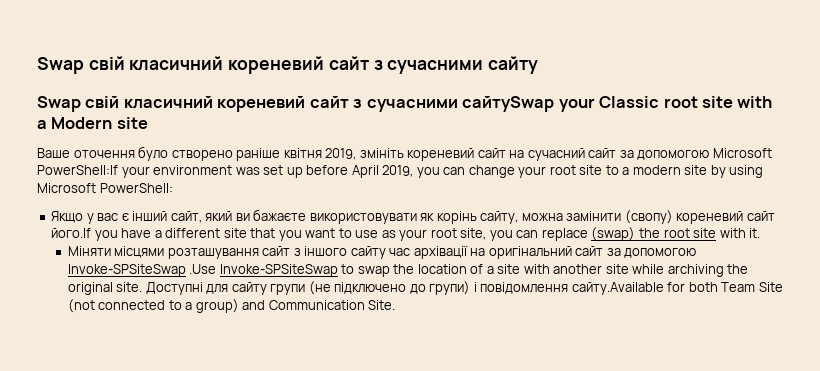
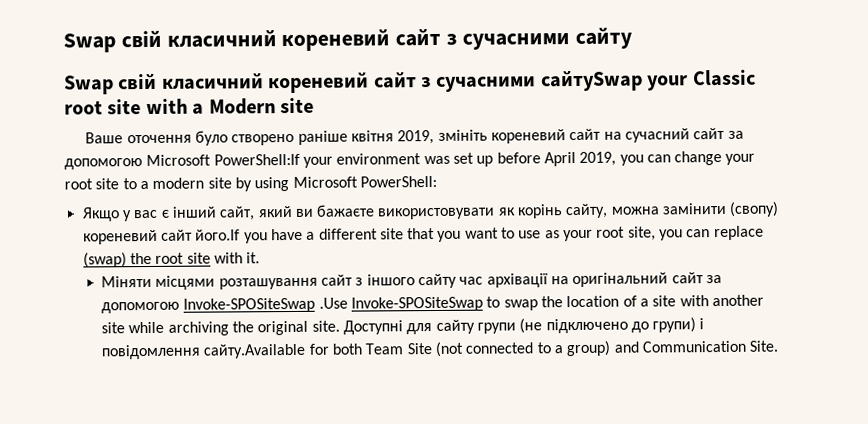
- Міняти місцями розташування сайт з іншого сайту час архівації на оригінальний сайт за допомогою Invoke-SPSiteSwap .Use Invoke-SPSiteSwap to swap the location of a site with another site while archiving the original site.
+ Міняти місцями розташування сайт з іншого сайту час архівації на оригінальний сайт за допомогою Invoke-SPOSiteSwap .Use Invoke-SPOSiteSwap to swap the location of a site with another site while archiving the original site.

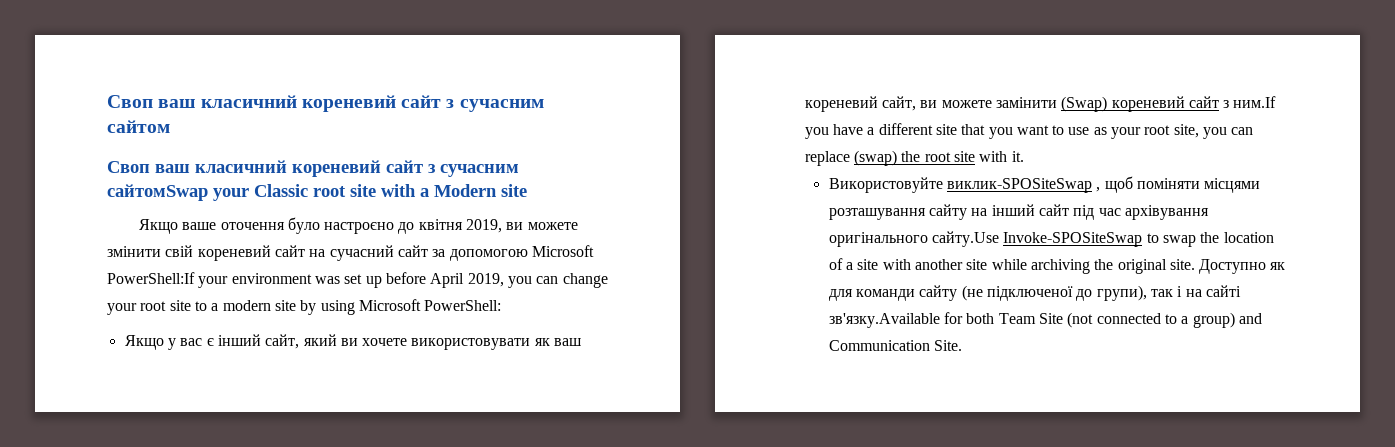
- Swap свій класичний кореневий сайт з сучасними сайту
- Swap свій класичний кореневий сайт з сучасними сайтуSwap your Classic root site with a Modern site
+ Своп ваш класичний кореневий сайт з сучасним сайтом
+ Своп ваш класичний кореневий сайт з сучасним сайтомSwap your Classic root site with a Modern site
- Ваше оточення було створено раніше квітня 2019, змініть кореневий сайт на сучасний сайт за допомогою Microsoft PowerShell:If your environment was set up before April 2019, you can change your root site to a modern site by using Microsoft PowerShell:
+ Якщо ваше оточення було настроєно до квітня 2019, ви можете змінити свій кореневий сайт на сучасний сайт за допомогою Microsoft PowerShell:If your environment was set up before April 2019, you can change your root site to a modern site by using Microsoft PowerShell:
- Якщо у вас є інший сайт, який ви бажаєте використовувати як корінь сайту, можна замінити (свопу) кореневий сайт його.If you have a different site that you want to use as your root site, you can replace (swap) the root site with it.
+ Якщо у вас є інший сайт, який ви хочете використовувати як ваш кореневий сайт, ви можете замінити (Swap) кореневий сайт з ним.If you have a different site that you want to use as your root site, you can replace (swap) the root site with it.
- Міняти місцями розташування сайт з іншого сайту час архівації на оригінальний сайт за допомогою Invoke-SPOSiteSwap .Use Invoke-SPOSiteSwap to swap the location of a site with another site while archiving the original site.
+ Використовуйте виклик-SPOSiteSwap , щоб поміняти місцями розташування сайту на інший сайт під час архівування оригінального сайту.Use Invoke-SPOSiteSwap to swap the location of a site with another site while archiving the original site.
- Доступні для сайту групи (не підключено до групи) і повідомлення сайту.Available for both Team Site (not connected to a group) and Communication Site.
+ Доступно як для команди сайту (не підключеної до групи), так і на сайті зв'язку.Available for both Team Site (not connected to a group) and Communication Site.

